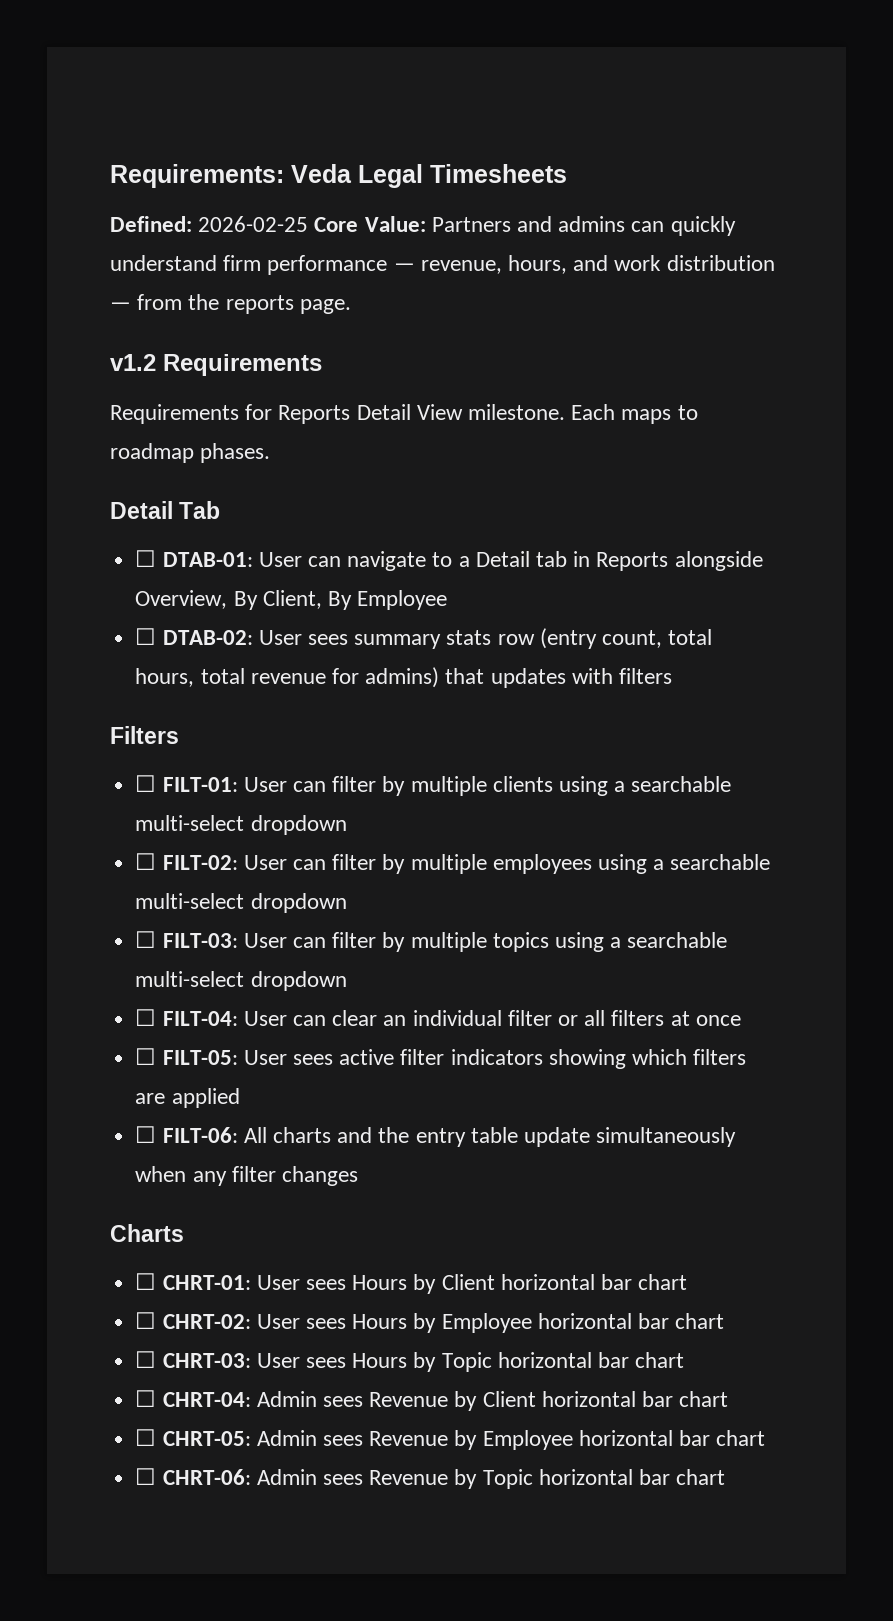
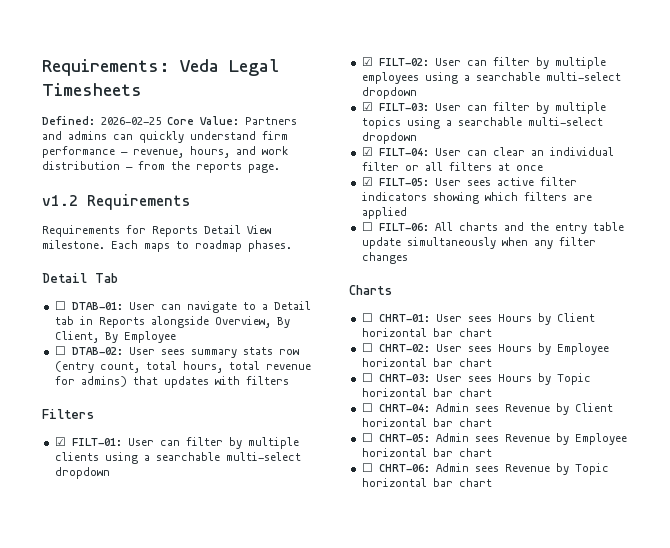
- ☐ FILT-01: User can filter by multiple clients using a searchable multi-select dropdown
+ ☑ FILT-01: User can filter by multiple clients using a searchable multi-select dropdown
- ☐ FILT-02: User can filter by multiple employees using a searchable multi-select dropdown
+ ☑ FILT-02: User can filter by multiple employees using a searchable multi-select dropdown
- ☐ FILT-03: User can filter by multiple topics using a searchable multi-select dropdown
+ ☑ FILT-03: User can filter by multiple topics using a searchable multi-select dropdown
- ☐ FILT-04: User can clear an individual filter or all filters at once
+ ☑ FILT-04: User can clear an individual filter or all filters at once
- ☐ FILT-05: User sees active filter indicators showing which filters are applied
+ ☑ FILT-05: User sees active filter indicators showing which filters are applied

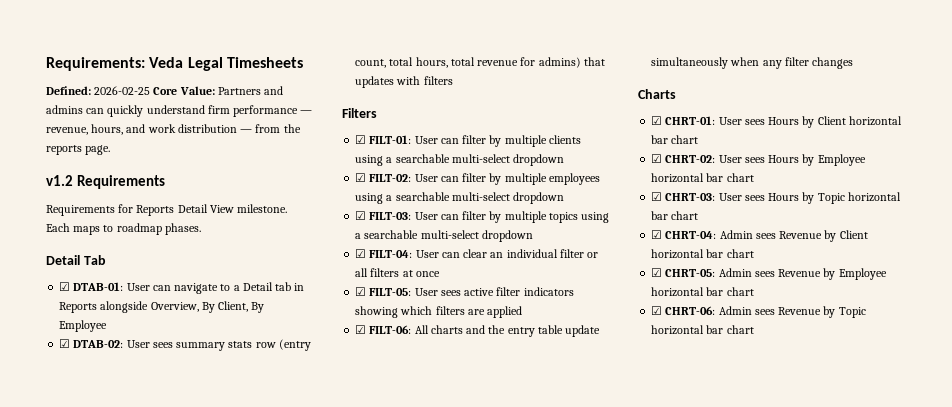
- ☐ DTAB-01: User can navigate to a Detail tab in Reports alongside Overview, By Client, By Employee
+ ☑ DTAB-01: User can navigate to a Detail tab in Reports alongside Overview, By Client, By Employee
- ☐ DTAB-02: User sees summary stats row (entry count, total hours, total revenue for admins) that updates with filters
+ ☑ DTAB-02: User sees summary stats row (entry count, total hours, total revenue for admins) that updates with filters
- ☐ FILT-06: All charts and the entry table update simultaneously when any filter changes
+ ☑ FILT-06: All charts and the entry table update simultaneously when any filter changes
- ☐ CHRT-01: User sees Hours by Client horizontal bar chart
+ ☑ CHRT-01: User sees Hours by Client horizontal bar chart
- ☐ CHRT-02: User sees Hours by Employee horizontal bar chart
+ ☑ CHRT-02: User sees Hours by Employee horizontal bar chart
- ☐ CHRT-03: User sees Hours by Topic horizontal bar chart
+ ☑ CHRT-03: User sees Hours by Topic horizontal bar chart
- ☐ CHRT-04: Admin sees Revenue by Client horizontal bar chart
+ ☑ CHRT-04: Admin sees Revenue by Client horizontal bar chart
- ☐ CHRT-05: Admin sees Revenue by Employee horizontal bar chart
+ ☑ CHRT-05: Admin sees Revenue by Employee horizontal bar chart
- ☐ CHRT-06: Admin sees Revenue by Topic horizontal bar chart
+ ☑ CHRT-06: Admin sees Revenue by Topic horizontal bar chart

